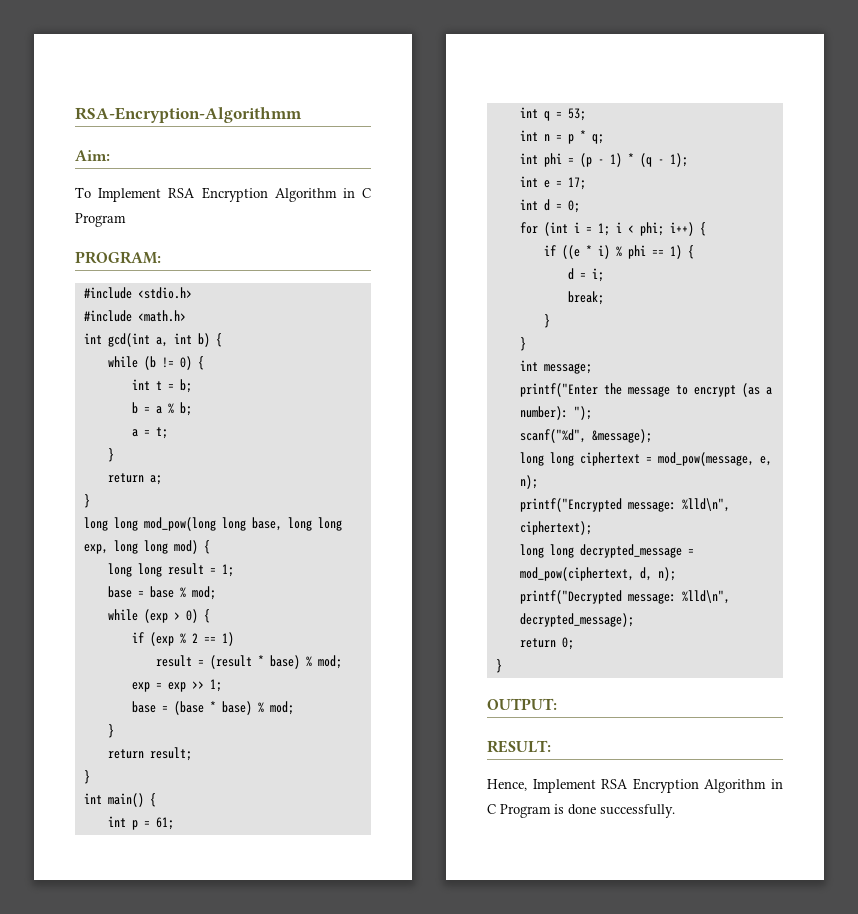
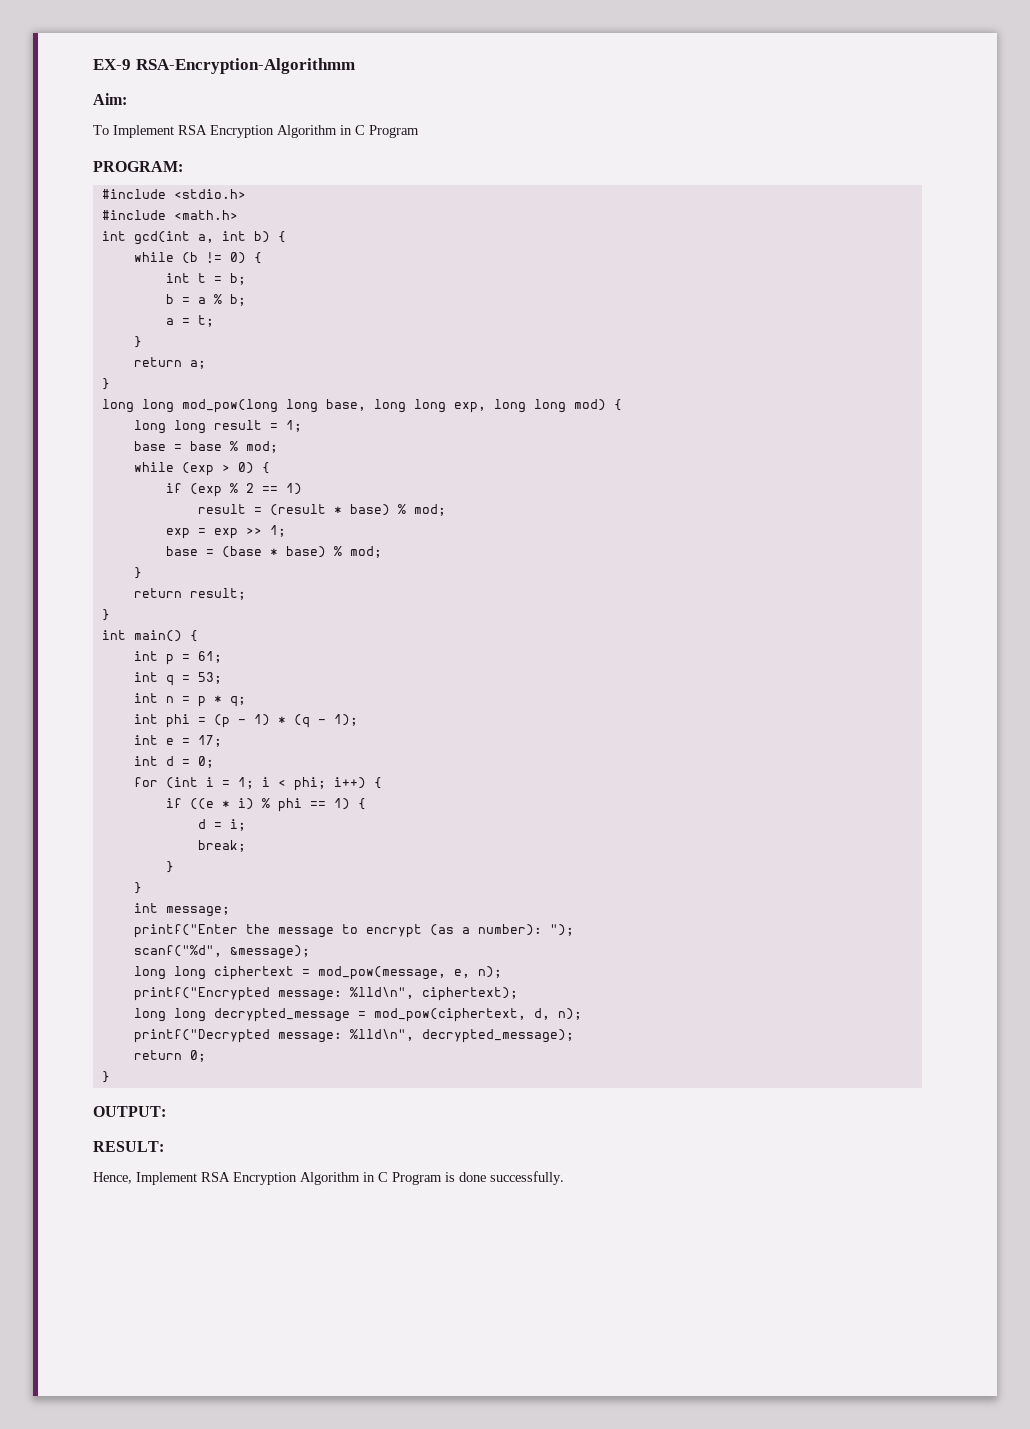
- RSA-Encryption-Algorithmm
+ EX-9 RSA-Encryption-Algorithmm

